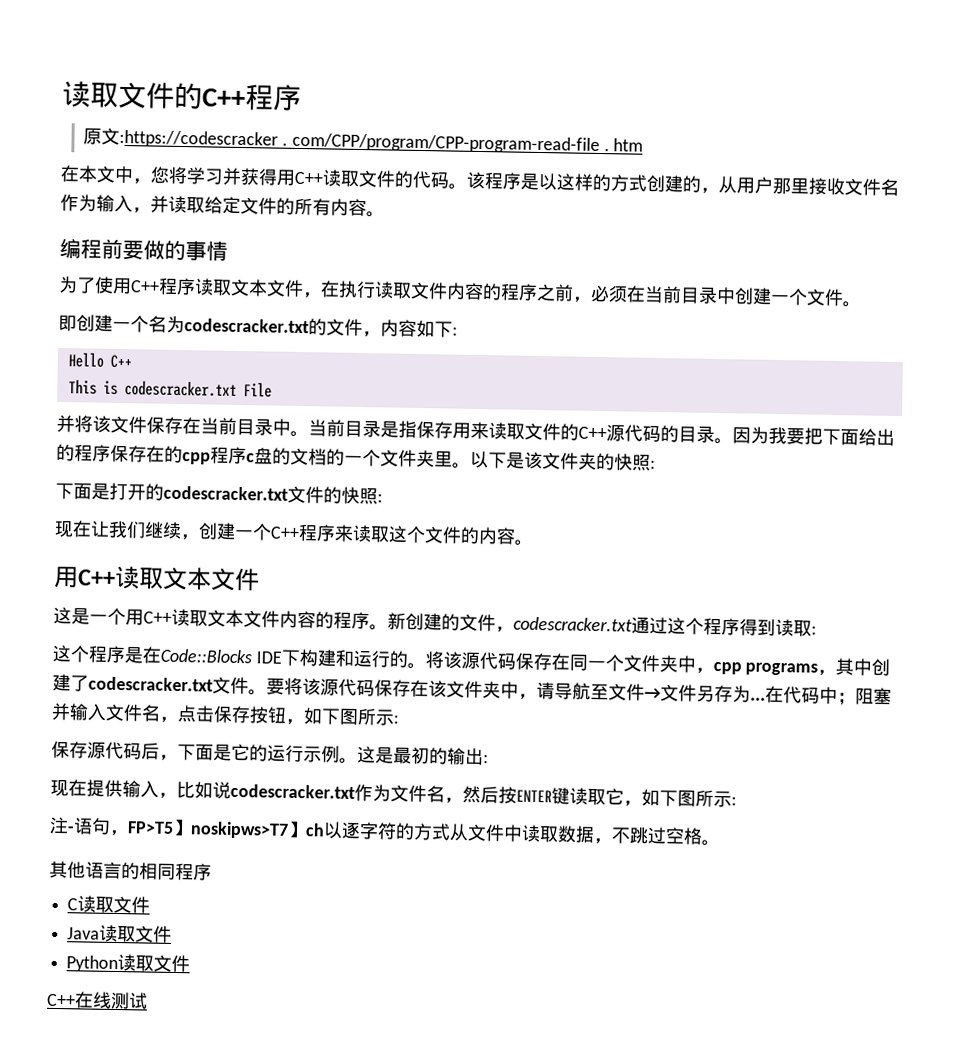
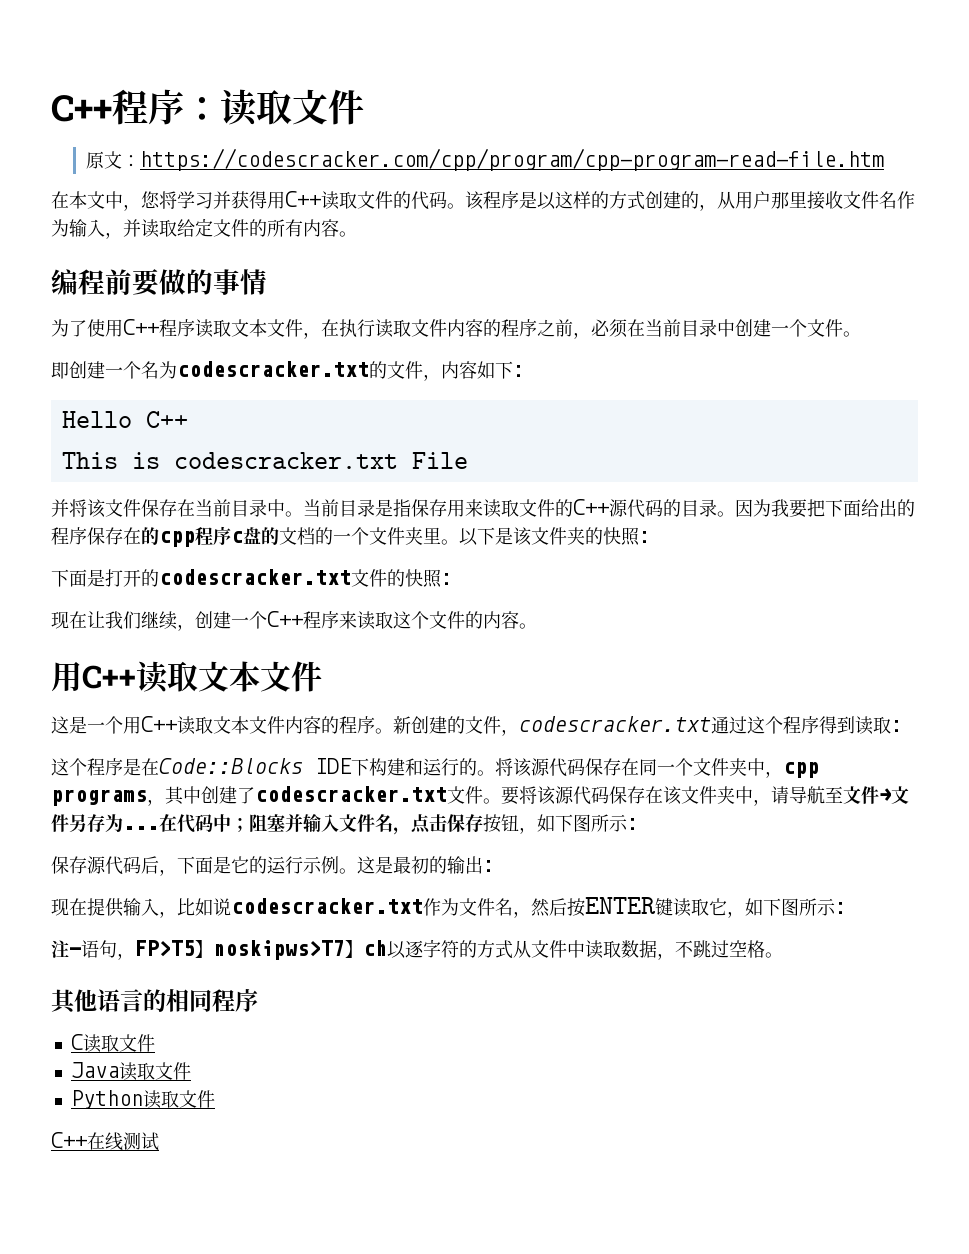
- 读取文件的C++程序
+ C++程序：读取文件
- 原文:https://codescracker . com/CPP/program/CPP-program-read-file . htm
+ 原文：https://codescracker.com/cpp/program/cpp-program-read-file.htm

